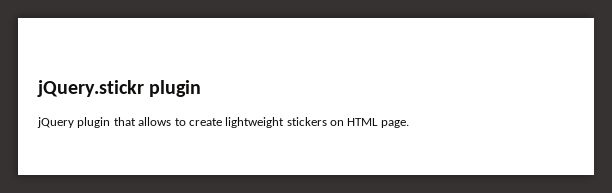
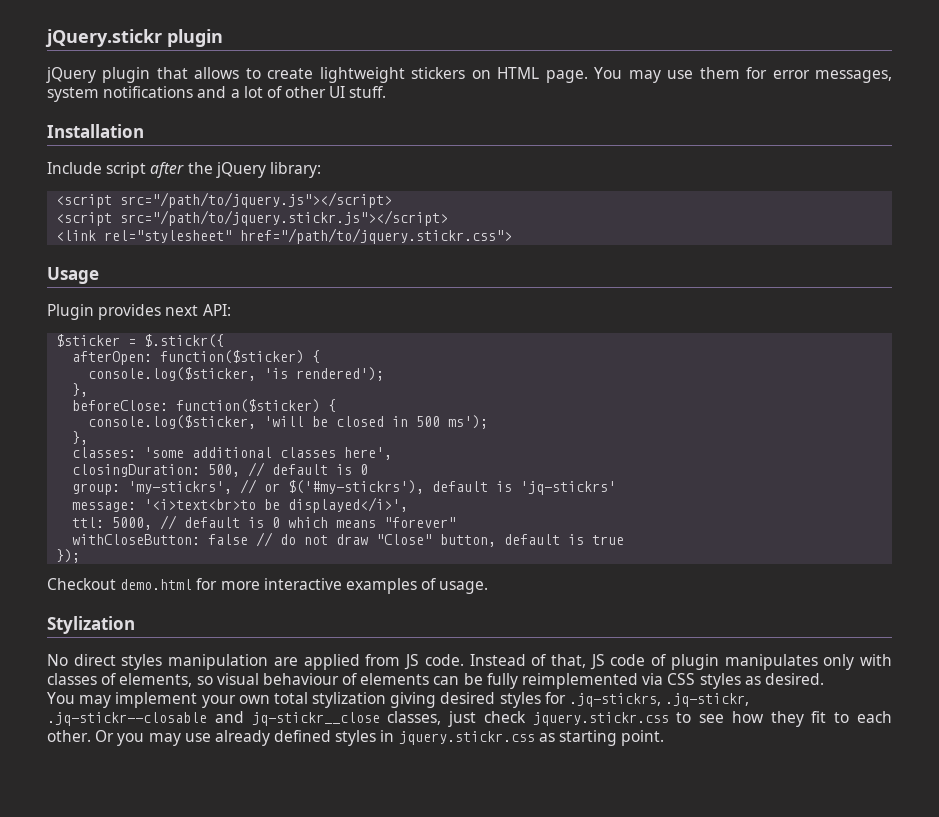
+ You may use them for error messages, system notifications and a lot of other UI stuff.
+ Installation
+ Include script after the jQuery library:
+ <script src="/path/to/jquery.js"></script>
+ <script src="/path/to/jquery.stickr.js"></script>
+ <link rel="stylesheet" href="/path/to/jquery.stickr.css">
+ Usage
+ Plugin provides next API:
+ $sticker = $.stickr({
+ afterOpen: function($sticker) {
+ console.log($sticker, 'is rendered');
+ },
+ beforeClose: function($sticker) {
+ console.log($sticker, 'will be closed in 500 ms');
+ },
+ classes: 'some additional classes here',
+ closingDuration: 500, // default is 0
+ group: 'my-stickrs', // or $('#my-stickrs'), default is 'jq-stickrs'
+ message: '<i>text<br>to be displayed</i>',
+ ttl: 5000, // default is 0 which means "forever"
+ withCloseButton: false // do not draw "Close" button, default is true
+ });
+ Checkout demo.html for more interactive examples of usage.
+ Stylization
+ No direct styles manipulation are applied from JS code. Instead of that, JS code of plugin manipulates only with classes of elements, so visual behaviour of elements can be fully reimplemented via CSS styles as desired.
+ You may implement your own total stylization giving desired styles for .jq-stickrs, .jq-stickr, .jq-stickr--closable and jq-stickr__close classes, just check jquery.stickr.css to see how they fit to each other. Or you may use already defined styles in jquery.stickr.css as starting point.

